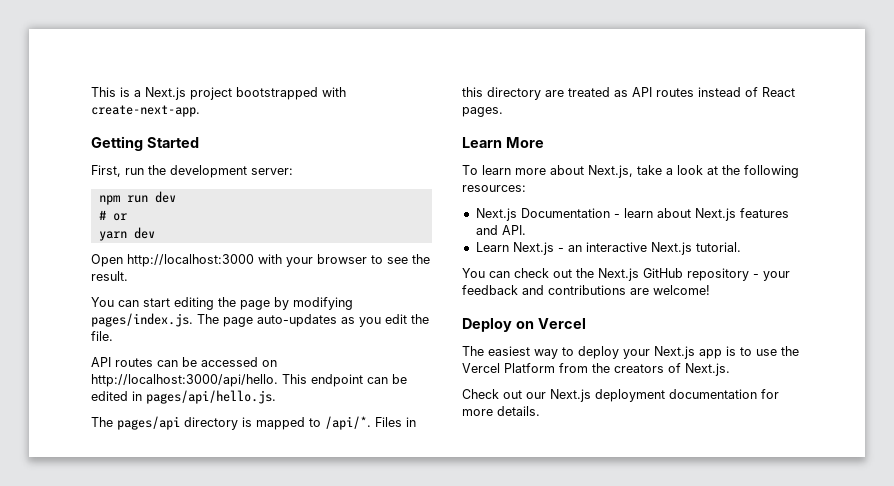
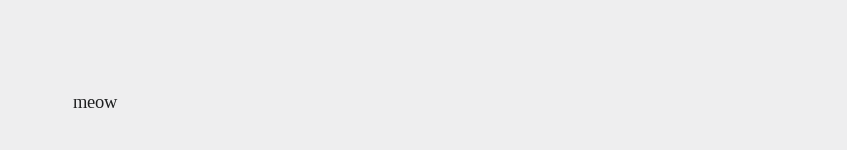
- This is a Next.js project bootstrapped with create-next-app.
- Getting Started
- First, run the development server:
- npm run dev
- # or
- yarn dev
- Open http://localhost:3000 with your browser to see the result.
- You can start editing the page by modifying pages/index.js. The page auto-updates as you edit the file.
- API routes can be accessed on http://localhost:3000/api/hello. This endpoint can be edited in pages/api/hello.js.
- The pages/api directory is mapped to /api/*. Files in this directory are treated as API routes instead of React pages.
- Learn More
- To learn more about Next.js, take a look at the following resources:
- Next.js Documentation - learn about Next.js features and API.
- Learn Next.js - an interactive Next.js tutorial.
- You can check out the Next.js GitHub repository - your feedback and contributions are welcome!
- Deploy on Vercel
- The easiest way to deploy your Next.js app is to use the Vercel Platform from the creators of Next.js.
- Check out our Next.js deployment documentation for more details.
+ meow

